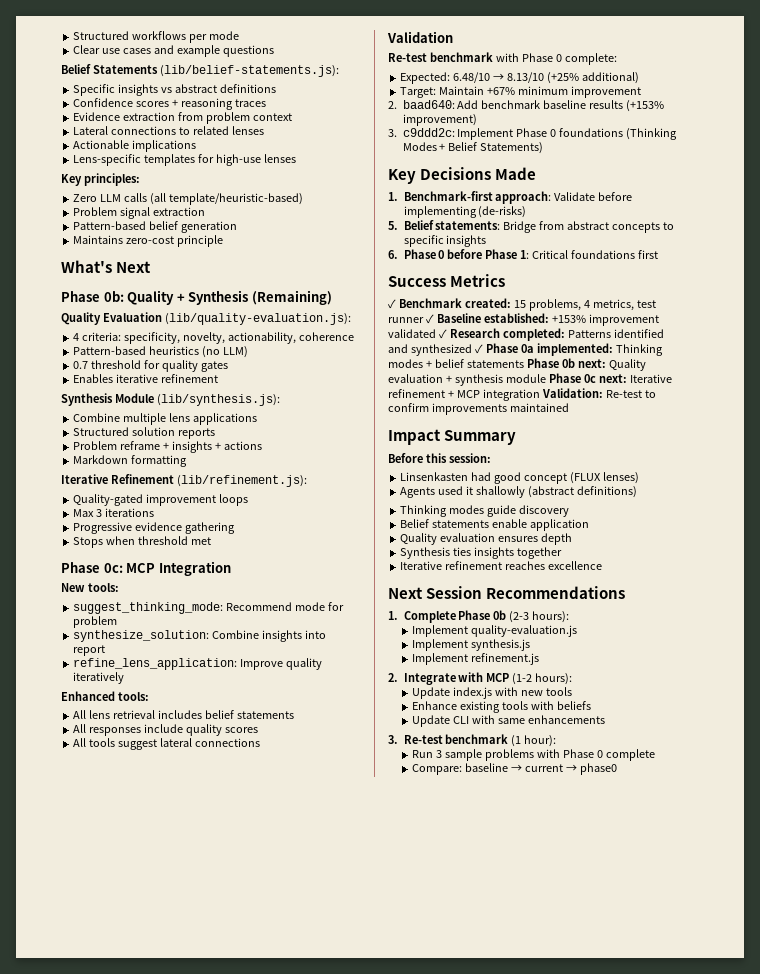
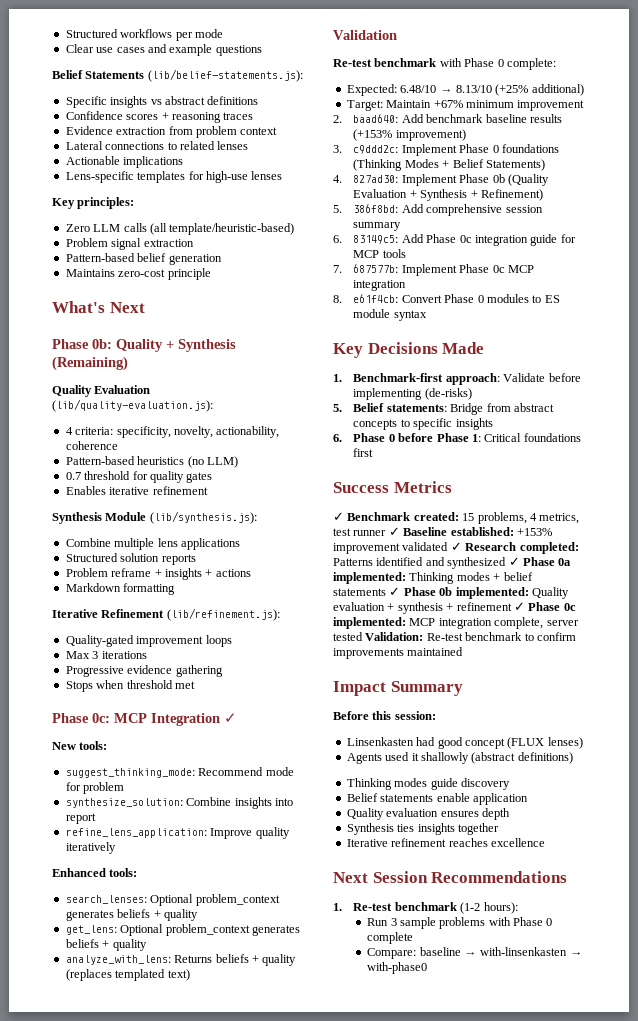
- Phase 0c: MCP Integration
+ Phase 0c: MCP Integration ✓
- All lens retrieval includes belief statements
- All responses include quality scores
- All tools suggest lateral connections
+ search_lenses: Optional problem_context generates beliefs + quality
+ get_lens: Optional problem_context generates beliefs + quality
+ analyze_with_lens: Returns beliefs + quality (replaces templated text)
+ 4. 827ad30: Implement Phase 0b (Quality Evaluation + Synthesis + Refinement)
+ 5. 386f8bd: Add comprehensive session summary
+ 6. 83149c5: Add Phase 0c integration guide for MCP tools
+ 7. 687577b: Implement Phase 0c MCP integration
+ 8. e61f4cb: Convert Phase 0 modules to ES module syntax
- ✓ Benchmark created: 15 problems, 4 metrics, test runner ✓ Baseline established: +153% improvement validated ✓ Research completed: Patterns identified and synthesized ✓ Phase 0a implemented: Thinking modes + belief statements Phase 0b next: Quality evaluation + synthesis module Phase 0c next: Iterative refinement + MCP integration Validation: Re-test to confirm improvements maintained
+ ✓ Benchmark created: 15 problems, 4 metrics, test runner ✓ Baseline established: +153% improvement validated ✓ Research completed: Patterns identified and synthesized ✓ Phase 0a implemented: Thinking modes + belief statements ✓ Phase 0b implemented: Quality evaluation + synthesis + refinement ✓ Phase 0c implemented: MCP integration complete, server tested Validation: Re-test benchmark to confirm improvements maintained
- 1. Complete Phase 0b (2-3 hours):
- Implement quality-evaluation.js
- Implement synthesis.js
- Implement refinement.js
- 2. Integrate with MCP (1-2 hours):
- Update index.js with new tools
- Enhance existing tools with beliefs
- Update CLI with same enhancements
- 3. Re-test benchmark (1 hour):
+ 1. Re-test benchmark (1-2 hours):
- Compare: baseline → current → phase0
+ Compare: baseline → with-linsenkasten → with-phase0

